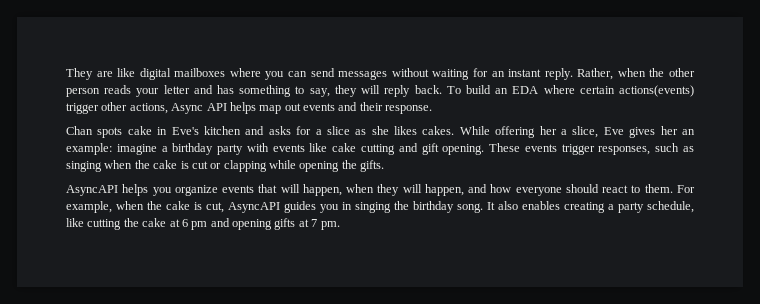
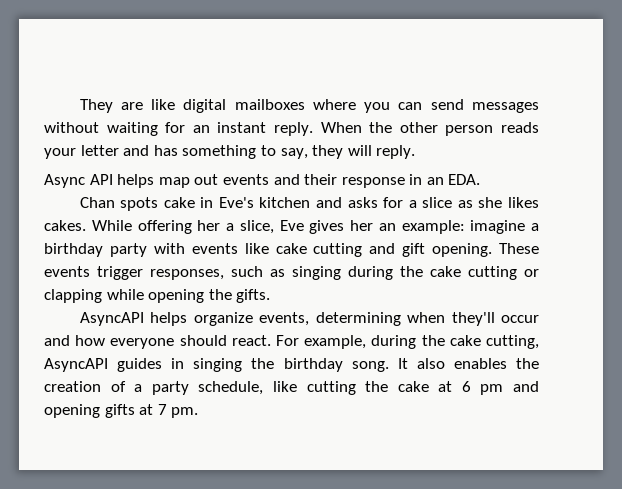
- Rather, when the other person reads your letter and has something to say, they will reply back. To build an EDA where certain actions(events) trigger other actions, Async API helps map out events and their response.
+ When the other person reads your letter and has something to say, they will reply.
+ Async API helps map out events and their response in an EDA.
- These events trigger responses, such as singing when the cake is cut or clapping while opening the gifts.
+ These events trigger responses, such as singing during the cake cutting or clapping while opening the gifts.
- AsyncAPI helps you organize events that will happen, when they will happen, and how everyone should react to them.
+ AsyncAPI helps organize events, determining when they'll occur and how everyone should react.
- For example, when the cake is cut, AsyncAPI guides you in singing the birthday song.
+ For example, during the cake cutting, AsyncAPI guides in singing the birthday song.
- It also enables creating a party schedule, like cutting the cake at 6 pm and opening gifts at 7 pm.
+ It also enables the creation of a party schedule, like cutting the cake at 6 pm and opening gifts at 7 pm.

